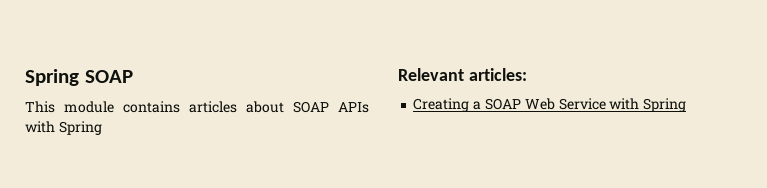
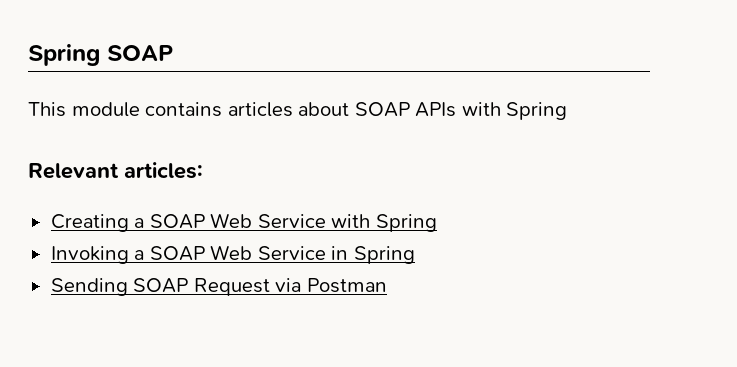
+ Invoking a SOAP Web Service in Spring
+ Sending SOAP Request via Postman

